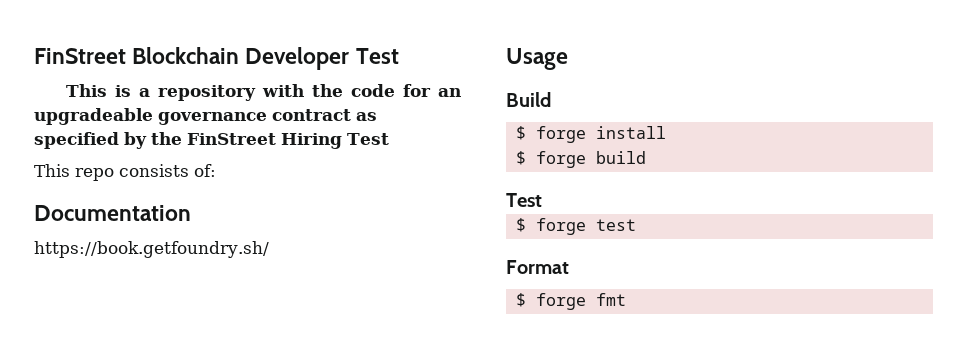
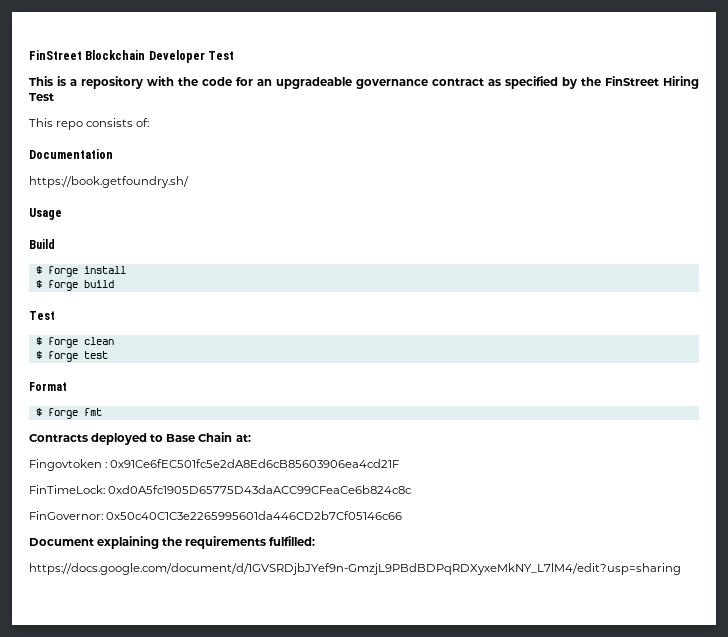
+ $ forge clean
+ Contracts deployed to Base Chain at:
+ Fingovtoken : 0x91Ce6fEC501fc5e2dA8Ed6cB85603906ea4cd21F
+ FinTimeLock: 0xd0A5fc1905D65775D43daACC99CFeaCe6b824c8c
+ FinGovernor: 0x50c40C1C3e2265995601da446CD2b7Cf05146c66
+ Document explaining the requirements fulfilled:
+ https://docs.google.com/document/d/1GVSRDjbJYef9n-GmzjL9PBdBDPqRDXyxeMkNY_L7lM4/edit?usp=sharing

